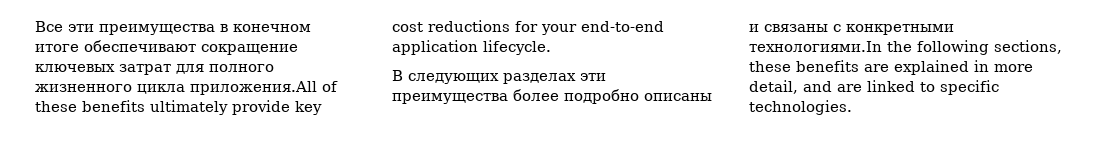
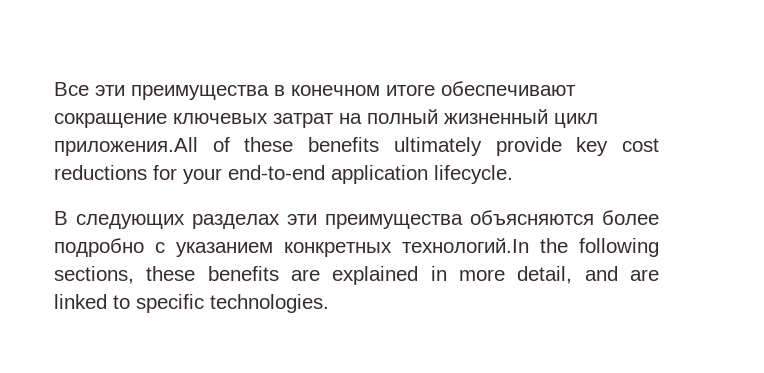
- Все эти преимущества в конечном итоге обеспечивают сокращение ключевых затрат для полного жизненного цикла приложения.All of these benefits ultimately provide key cost reductions for your end-to-end application lifecycle.
+ Все эти преимущества в конечном итоге обеспечивают сокращение ключевых затрат на полный жизненный цикл приложения.All of these benefits ultimately provide key cost reductions for your end-to-end application lifecycle.
- В следующих разделах эти преимущества более подробно описаны и связаны с конкретными технологиями.In the following sections, these benefits are explained in more detail, and are linked to specific technologies.
+ В следующих разделах эти преимущества объясняются более подробно с указанием конкретных технологий.In the following sections, these benefits are explained in more detail, and are linked to specific technologies.

